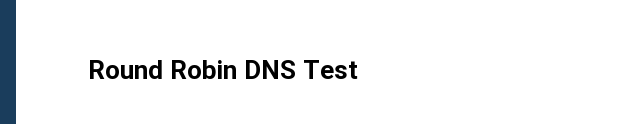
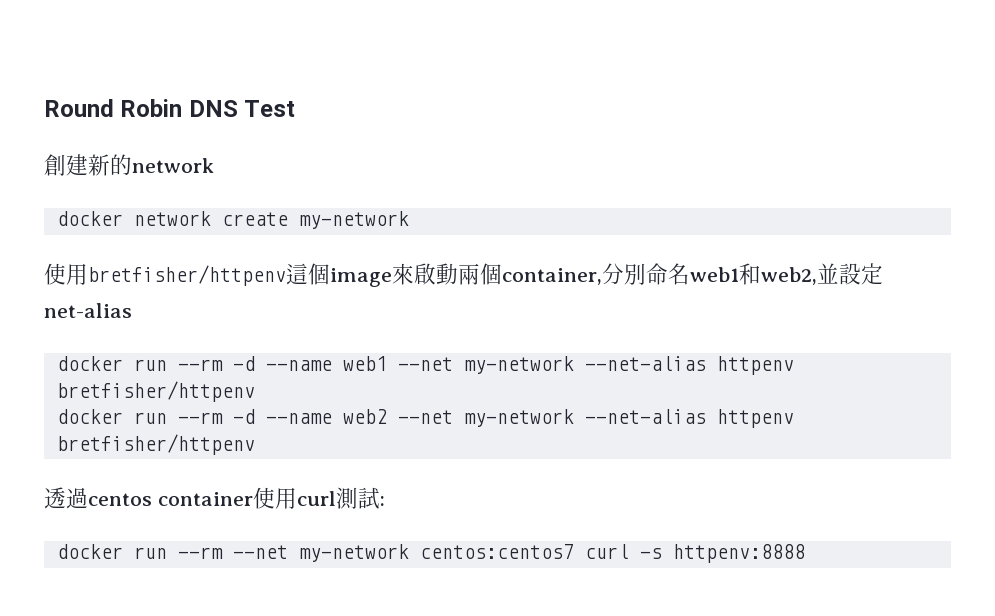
+ 創建新的network
+ docker network create my-network
+ 使用bretfisher/httpenv這個image來啟動兩個container,分別命名web1和web2,並設定net-alias
+ docker run --rm -d --name web1 --net my-network --net-alias httpenv bretfisher/httpenv
+ docker run --rm -d --name web2 --net my-network --net-alias httpenv bretfisher/httpenv
+ 透過centos container使用curl測試:
+ docker run --rm --net my-network centos:centos7 curl -s httpenv:8888

